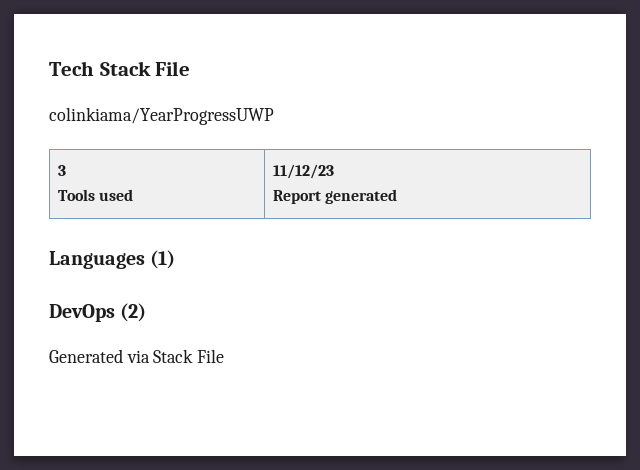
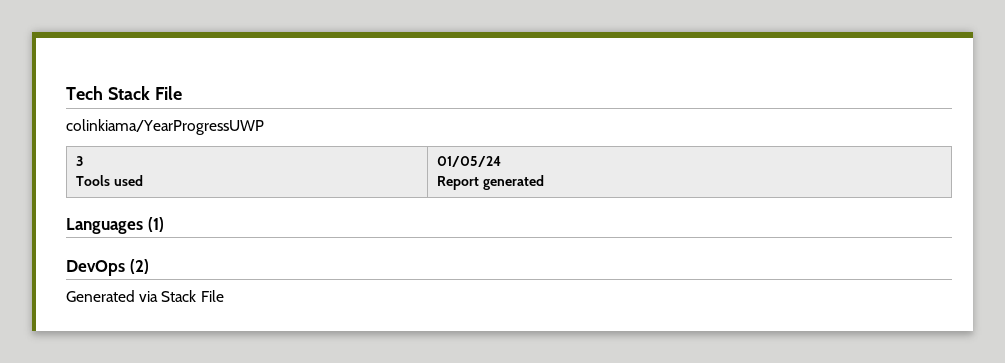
  3
- Tools used | 11/12/23
+ Tools used | 01/05/24

